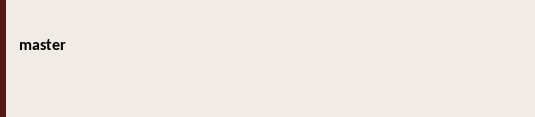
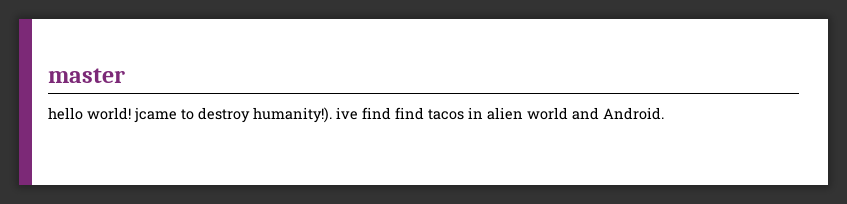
+ hello world! jcame to destroy humanity!). ive find find tacos in alien world and Android.

